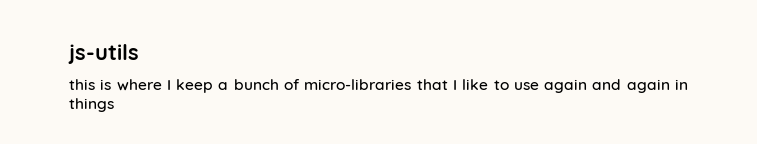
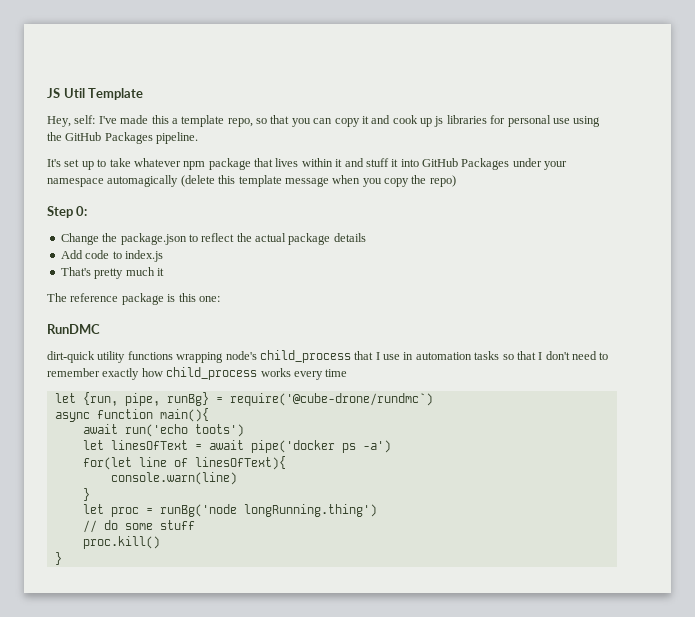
- js-utils
- this is where I keep a bunch of micro-libraries that I like to use again and again in things
+ JS Util Template
+ Hey, self: I've made this a template repo, so that you can copy it and cook up js libraries for personal use using the GitHub Packages pipeline.
+ It's set up to take whatever npm package that lives within it and stuff it into GitHub Packages under your namespace automagically (delete this template message when you copy the repo)
+ Step 0:
+ Change the package.json to reflect the actual package details
+ Add code to index.js
+ That's pretty much it
+ The reference package is this one:
+ RunDMC
+ dirt-quick utility functions wrapping node's child_process that I use in automation tasks so that I don't need to remember exactly how child_process works every time
+ let {run, pipe, runBg} = require('@cube-drone/rundmc`)
+ async function main(){
+ await run('echo toots')
+ let linesOfText = await pipe('docker ps -a')
+ for(let line of linesOfText){
+ console.warn(line)
+ }
+ let proc = runBg('node longRunning.thing')
+ // do some stuff
+ proc.kill()
+ }

